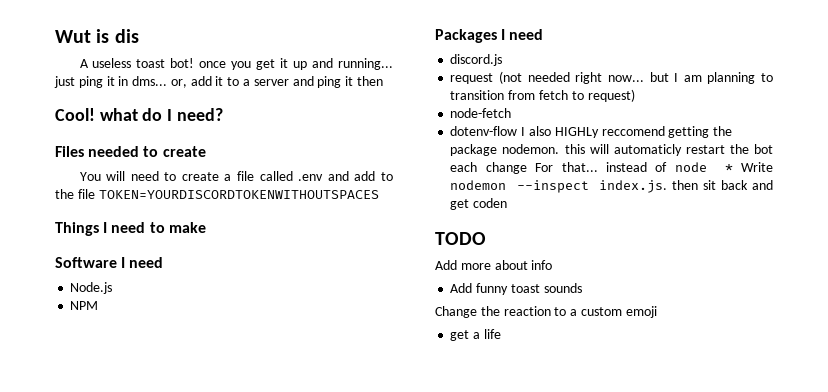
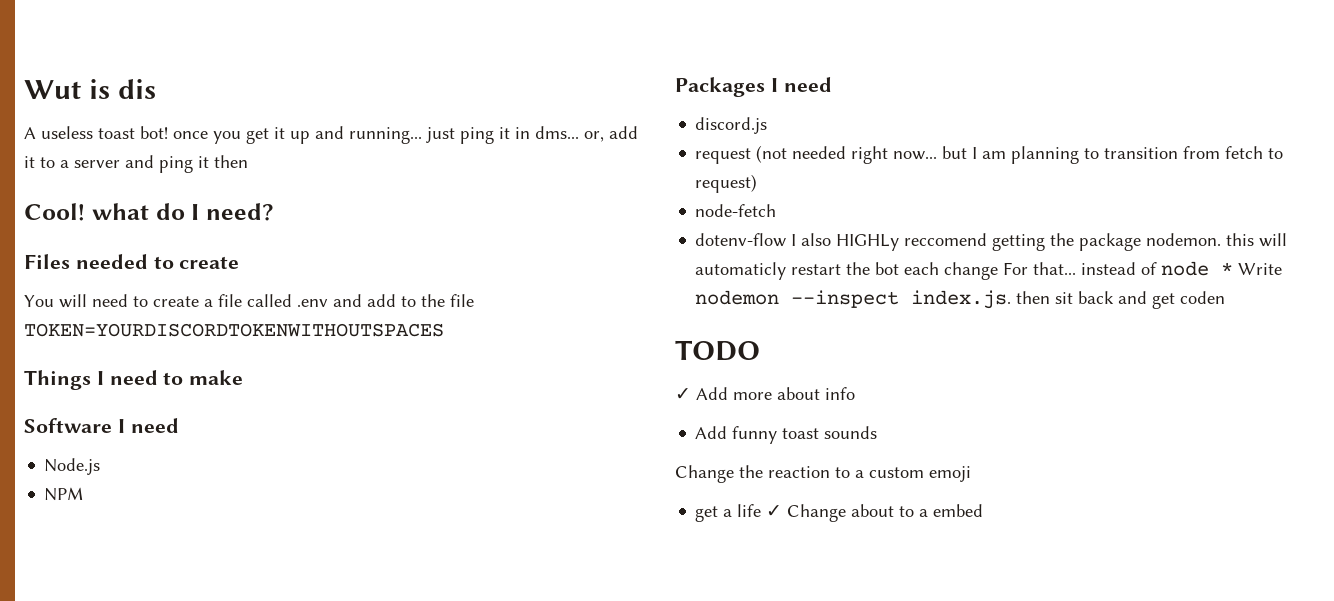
- Add more about info
+ ✓ Add more about info
- get a life
+ get a life ✓ Change about to a embed

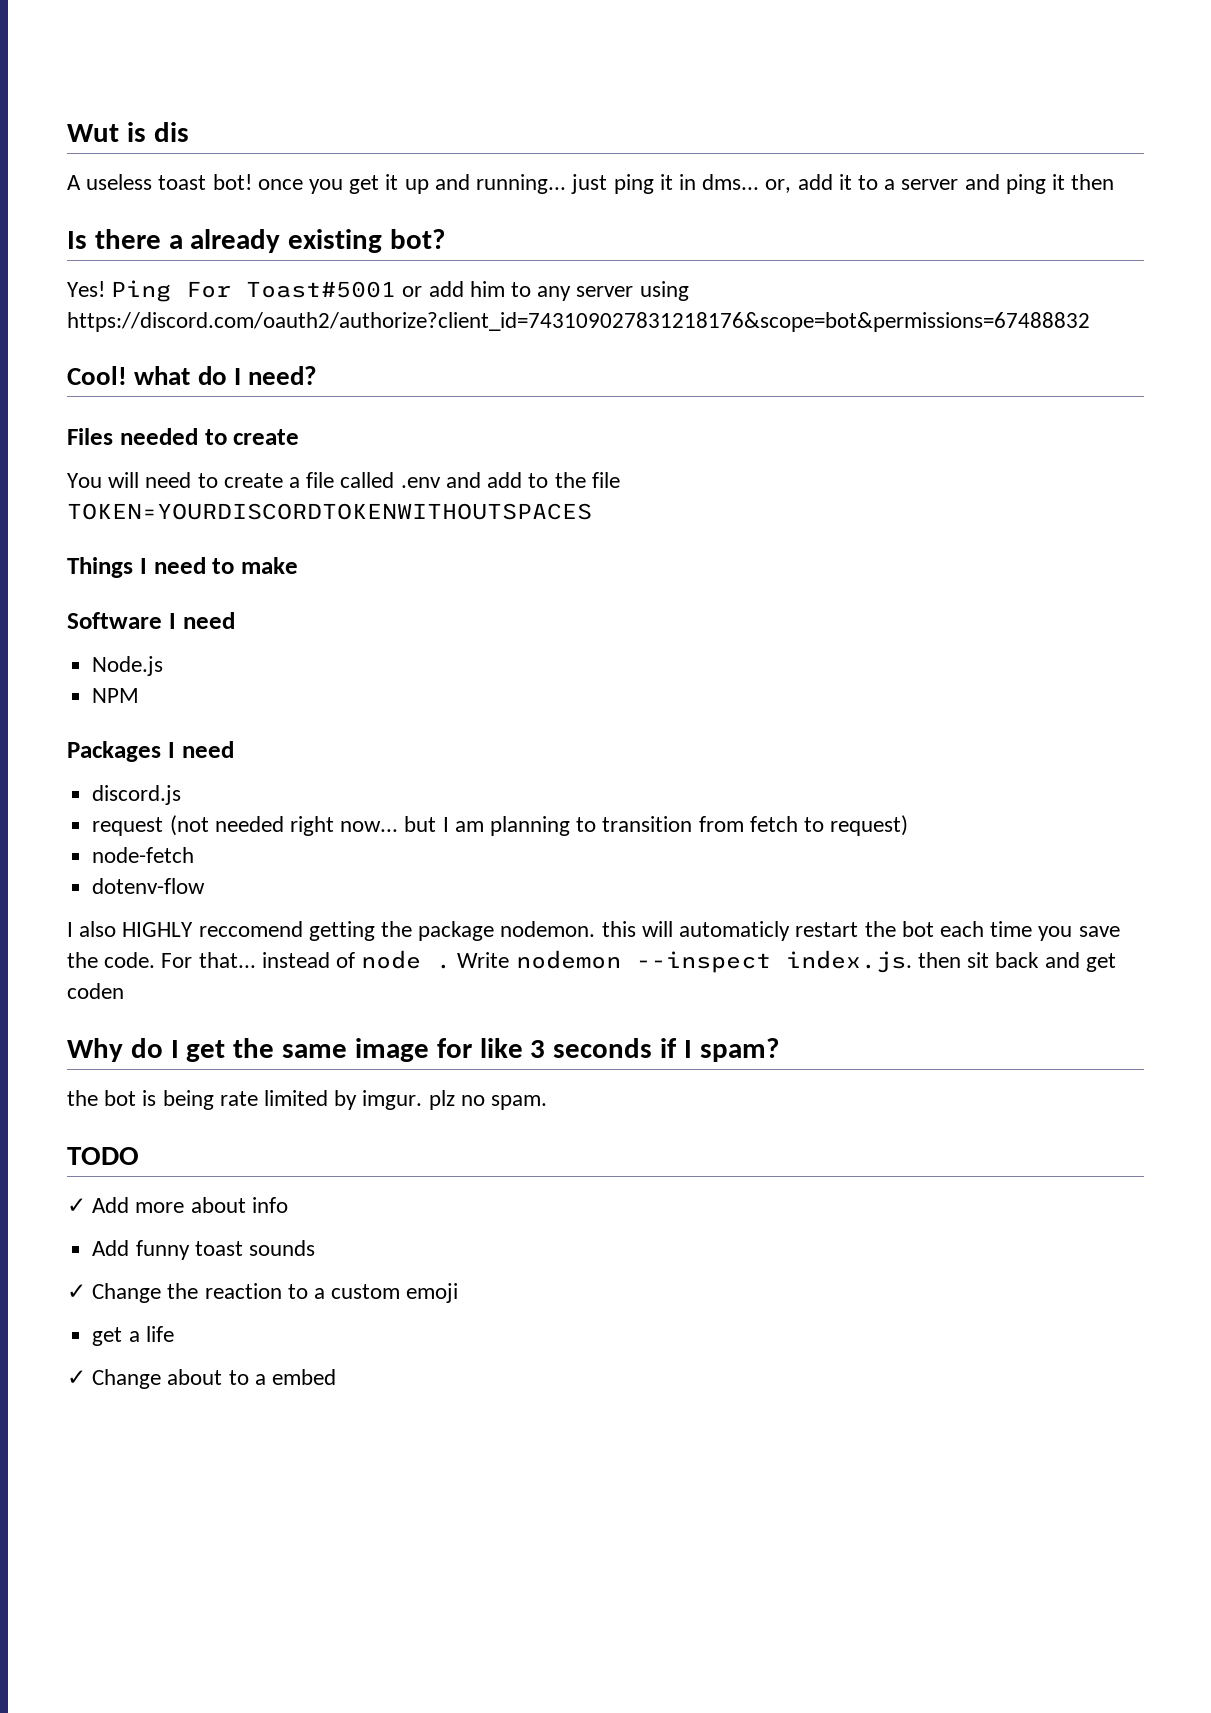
+ Is there a already existing bot?
+ Yes! Ping For Toast#5001 or add him to any server using https://discord.com/oauth2/authorize?client_id=743109027831218176&scope=bot&permissions=67488832
- dotenv-flow I also HIGHLy reccomend getting the package nodemon. this will automaticly restart the bot each change For that... instead of node * Write nodemon --inspect index.js. then sit back and get coden
+ dotenv-flow
+ I also HIGHLY reccomend getting the package nodemon. this will automaticly restart the bot each time you save the code. For that... instead of node . Write nodemon --inspect index.js. then sit back and get coden
+ Why do I get the same image for like 3 seconds if I spam?
+ the bot is being rate limited by imgur. plz no spam.
- Change the reaction to a custom emoji
+ ✓ Change the reaction to a custom emoji
- get a life ✓ Change about to a embed
+ get a life
+ ✓ Change about to a embed

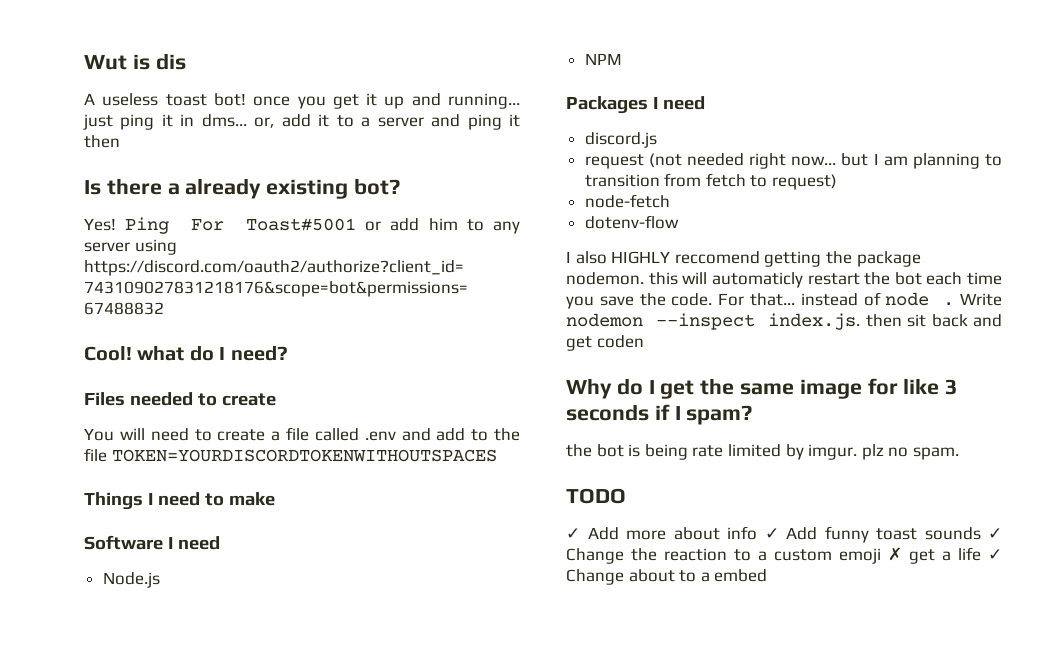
- ✓ Add more about info
- Add funny toast sounds
- ✓ Change the reaction to a custom emoji
- get a life
- ✓ Change about to a embed
+ ✓ Add more about info ✓ Add funny toast sounds ✓ Change the reaction to a custom emoji ✗ get a life ✓ Change about to a embed

